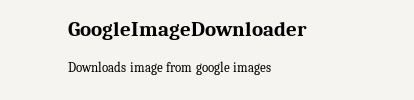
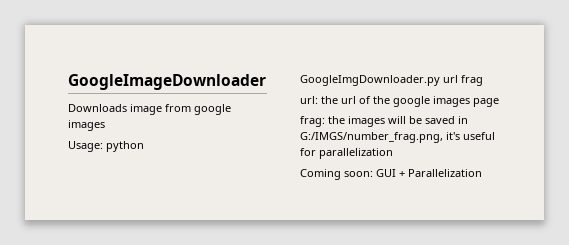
+ Usage: python GoogleImgDownloader.py url frag
+ url: the url of the google images page
+ frag: the images will be saved in G:/IMGS/number_frag.png, it's useful for parallelization
+ Coming soon: GUI + Parallelization

